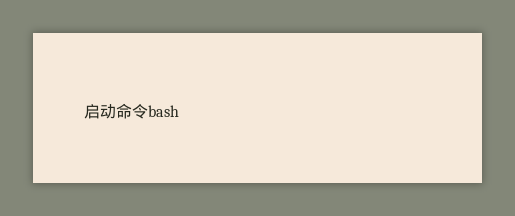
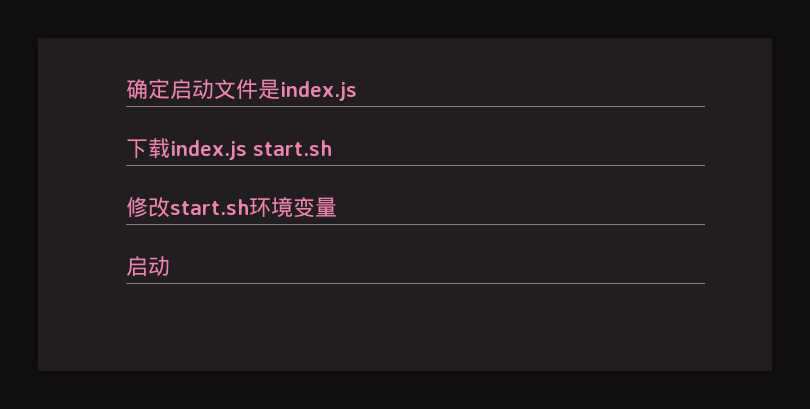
- 启动命令bash
+ 确定启动文件是index.js
+ 下载index.js start.sh
+ 修改start.sh环境变量
+ 启动

